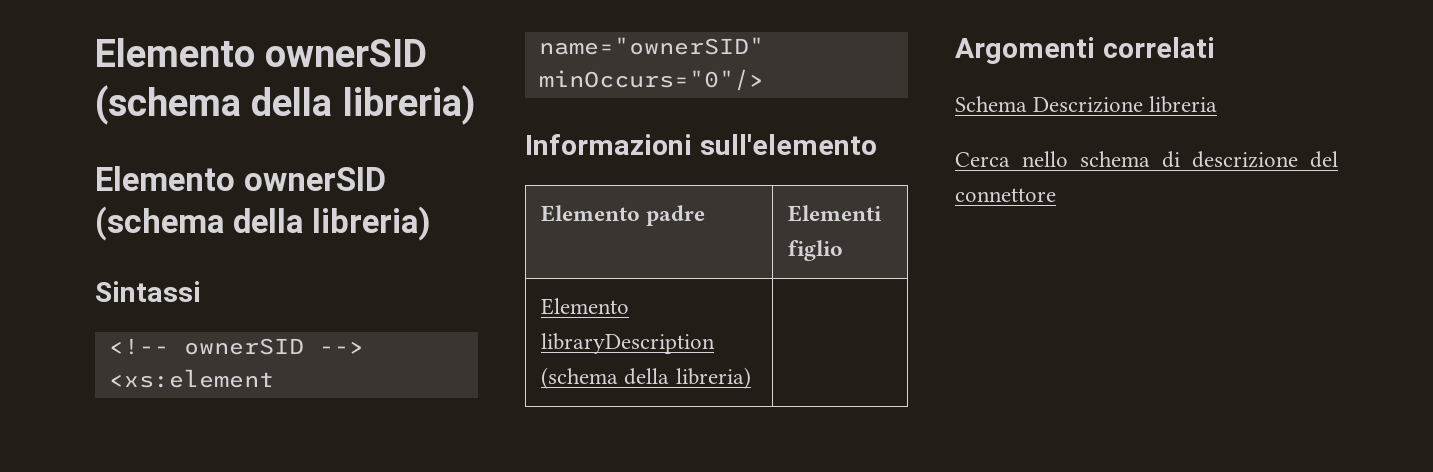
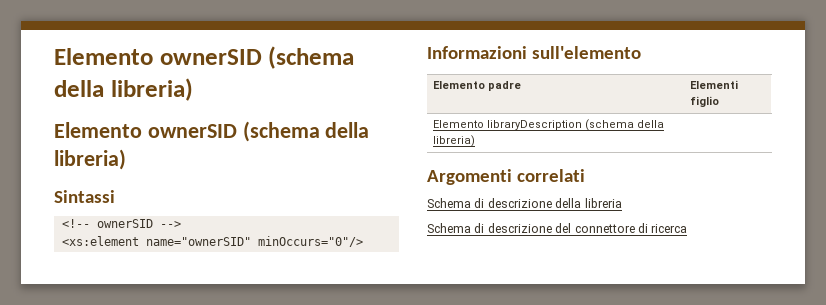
- Schema Descrizione libreria
- Cerca nello schema di descrizione del connettore
+ Schema di descrizione della libreria
+ Schema di descrizione del connettore di ricerca

